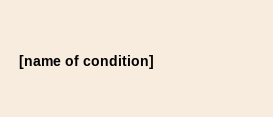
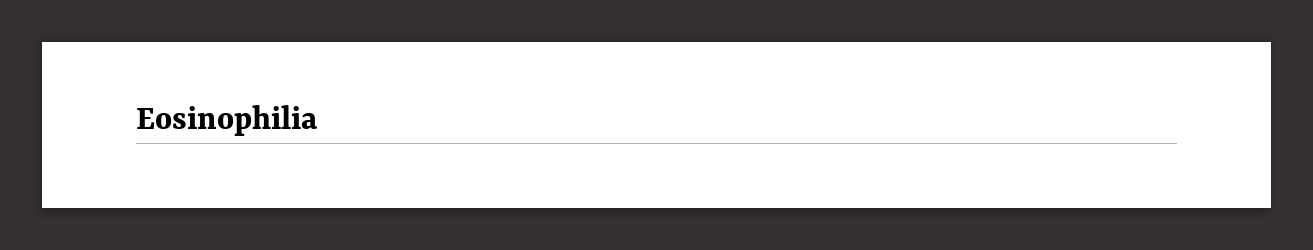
- [name of condition]
+ Eosinophilia

